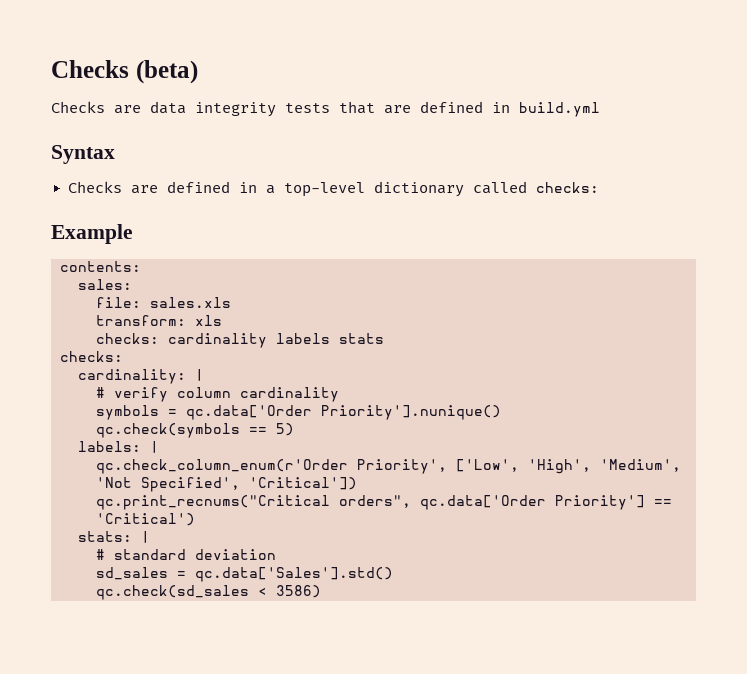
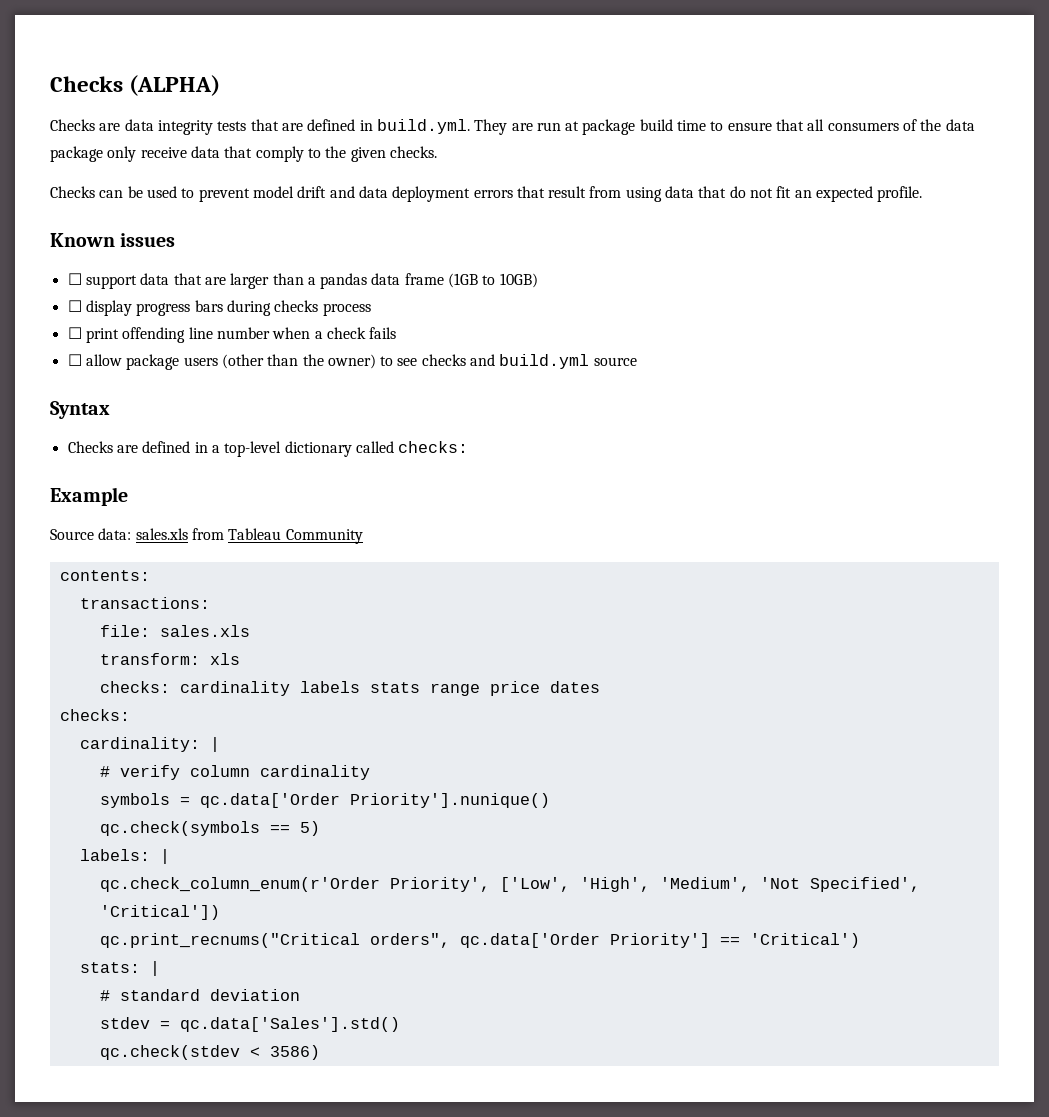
- Checks (beta)
+ Checks (ALPHA)
- Checks are data integrity tests that are defined in build.yml
+ Checks are data integrity tests that are defined in build.yml. They are run at package build time to ensure that all consumers of the data package only receive data that comply to the given checks.
+ Checks can be used to prevent model drift and data deployment errors that result from using data that do not fit an expected profile.
+ Known issues
+ ☐ support data that are larger than a pandas data frame (1GB to 10GB)
+ ☐ display progress bars during checks process
+ ☐ print offending line number when a check fails
+ ☐ allow package users (other than the owner) to see checks and build.yml source
+ Source data: sales.xls from Tableau Community
- sales:
+ transactions:
- checks: cardinality labels stats
+ checks: cardinality labels stats range price dates
- sd_sales = qc.data['Sales'].std()
+ stdev = qc.data['Sales'].std()
- qc.check(sd_sales < 3586)
+ qc.check(stdev < 3586)

